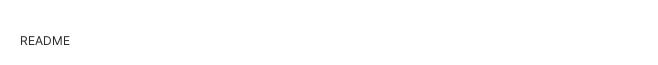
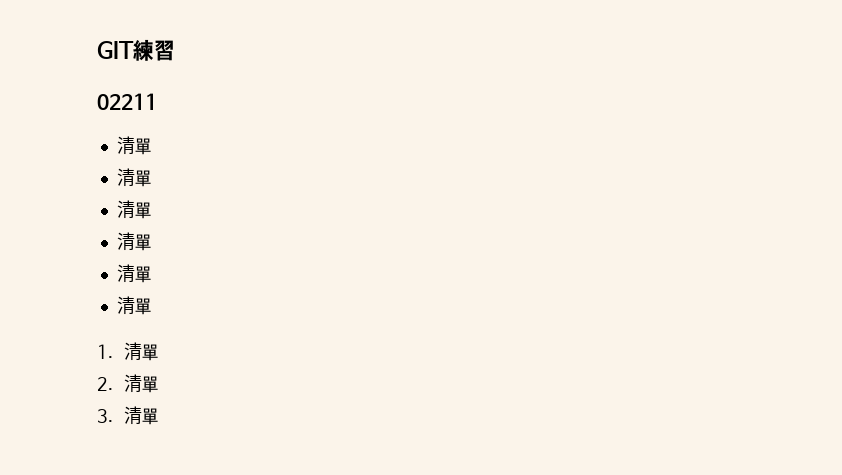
- README
+ GIT練習
+ 02211
+ 清單
+ 清單
+ 清單
+ 清單
+ 清單
+ 清單
+ 1.清單
+ 2.清單
+ 3.清單

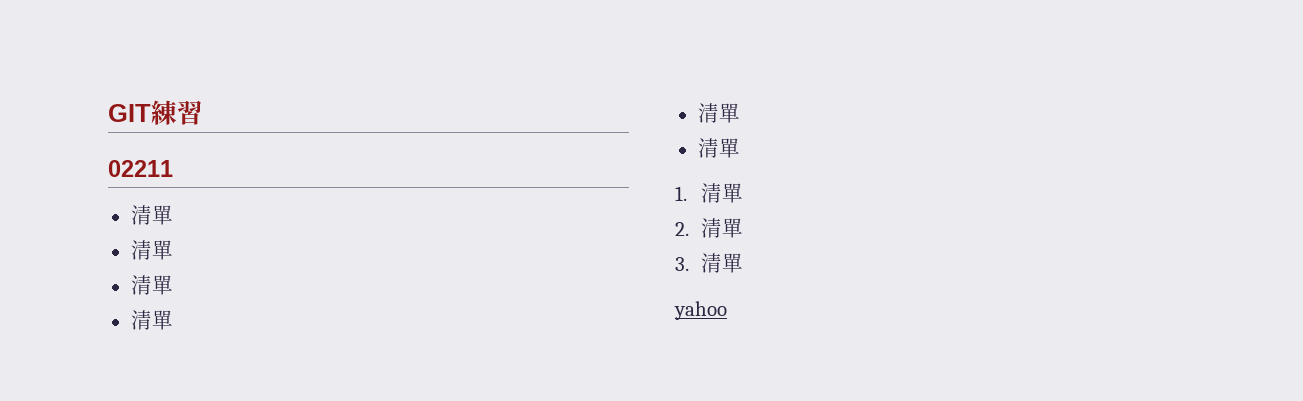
+ yahoo

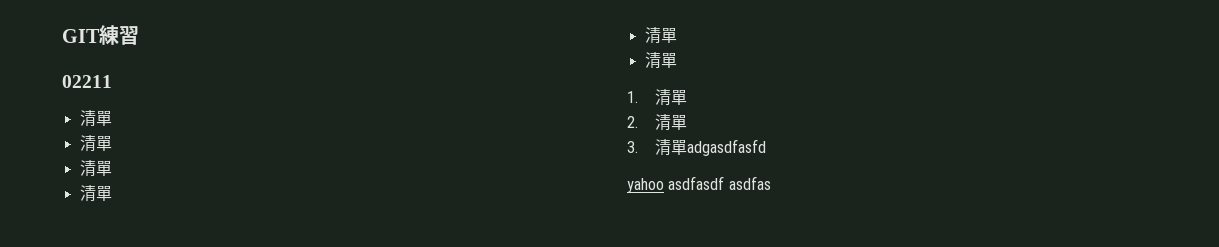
- 3.清單
+ 3.清單adgasdfasfd
- yahoo
+ yahoo asdfasdf asdfas

